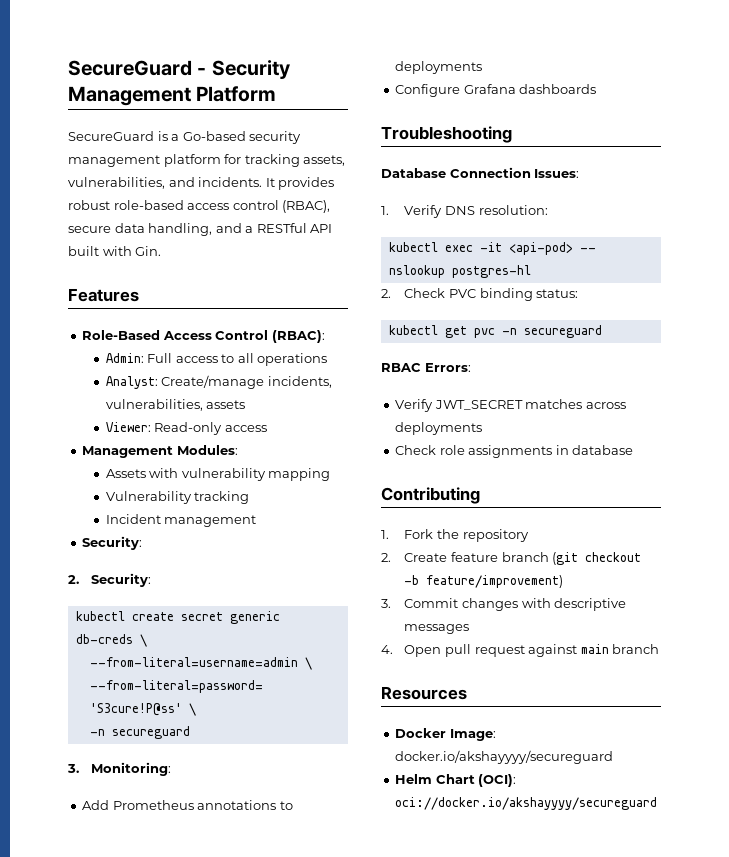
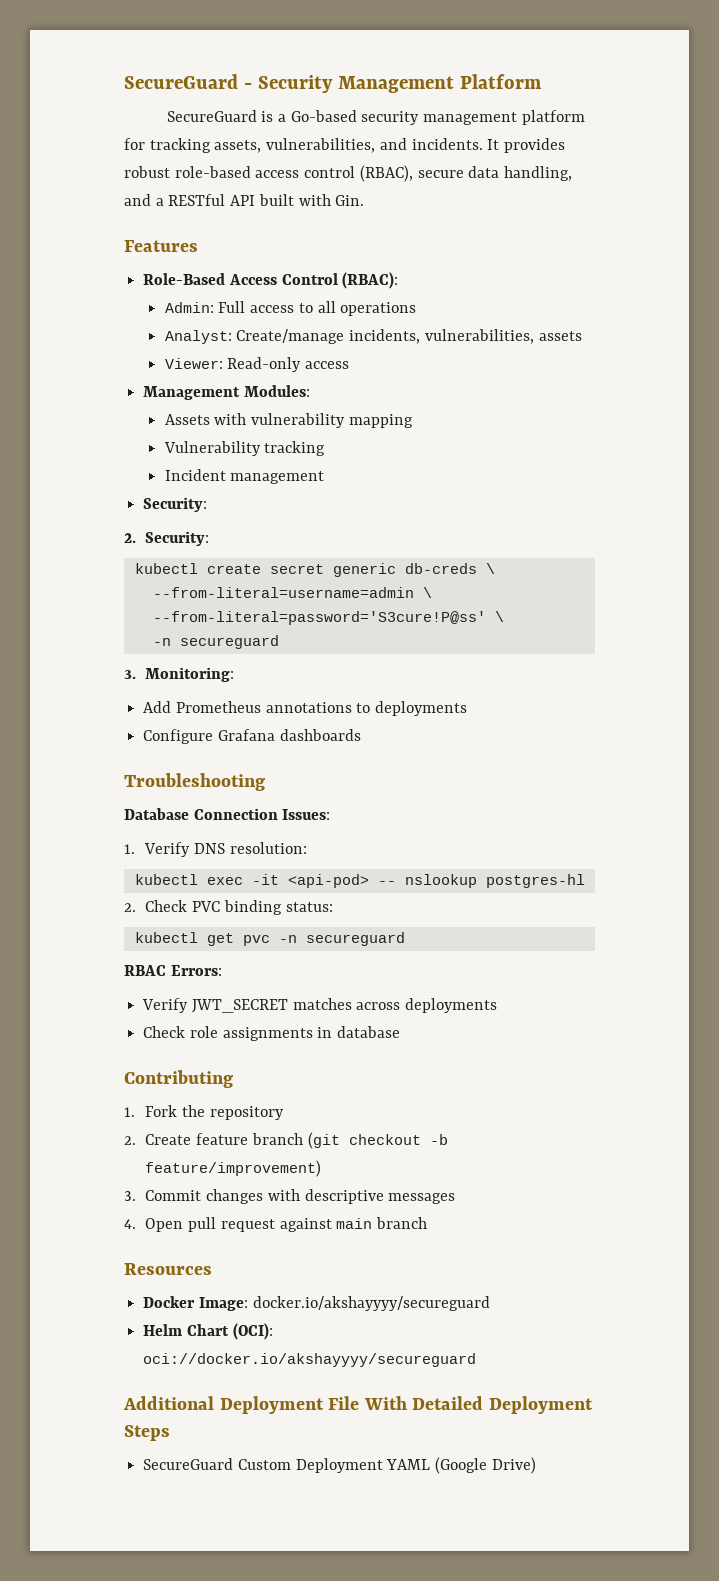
+ Additional Deployment File With Detailed Deployment Steps
+ SecureGuard Custom Deployment YAML (Google Drive)

